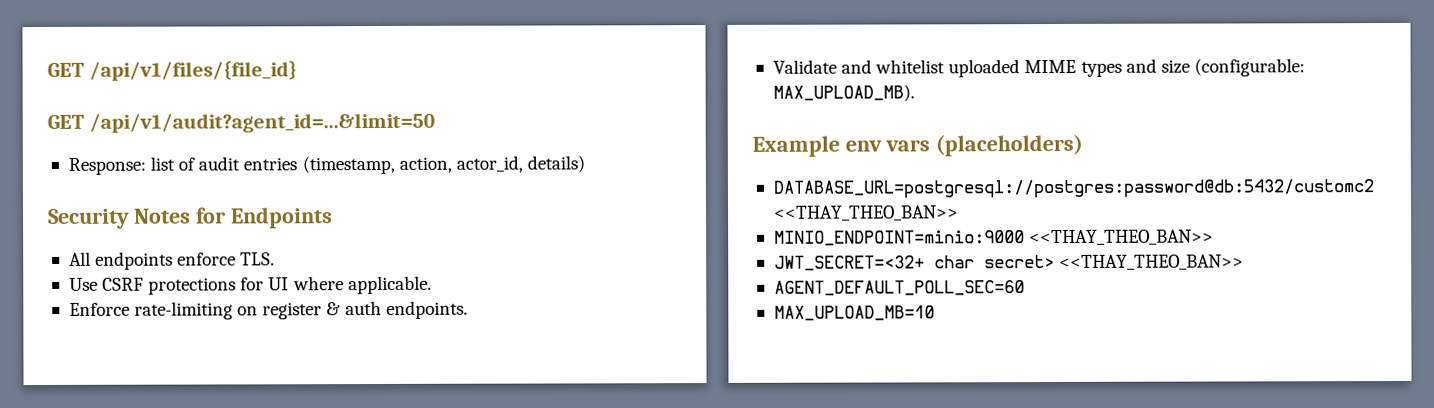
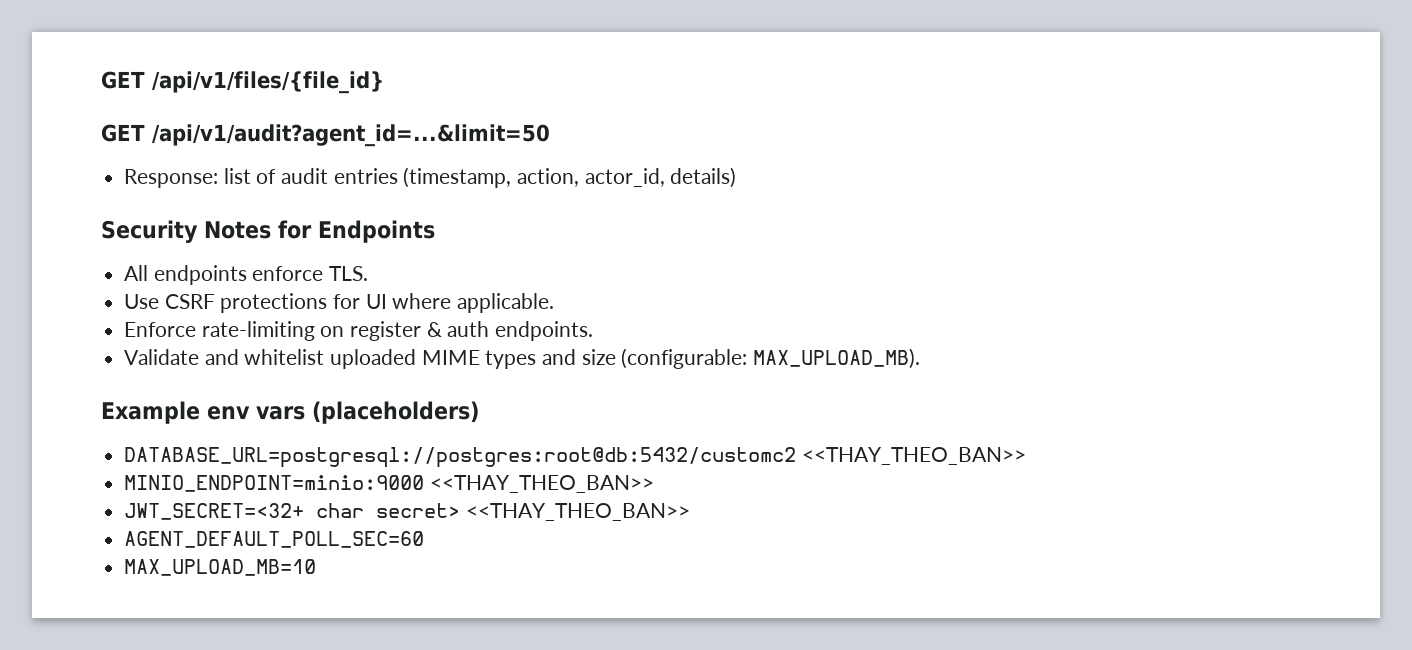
- DATABASE_URL=postgresql://postgres:password@db:5432/customc2 <<THAY_THEO_BAN>>
+ DATABASE_URL=postgresql://postgres:root@db:5432/customc2 <<THAY_THEO_BAN>>

